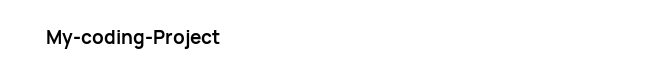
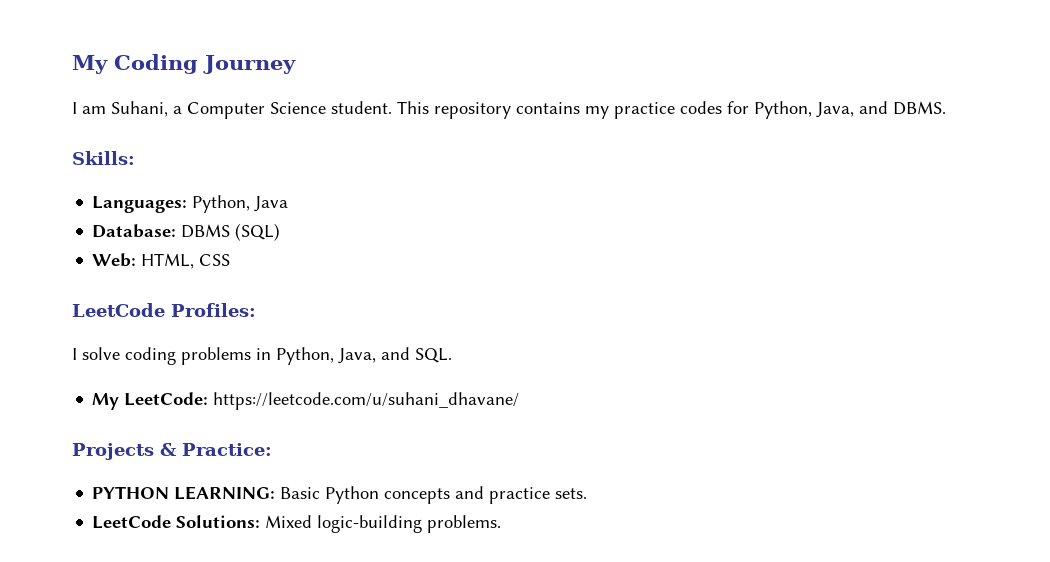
- My-coding-Project
+ My Coding Journey
+ I am Suhani, a Computer Science student. This repository contains my practice codes for Python, Java, and DBMS.
+ Skills:
+ Languages: Python, Java
+ Database: DBMS (SQL)
+ Web: HTML, CSS
+ LeetCode Profiles:
+ I solve coding problems in Python, Java, and SQL.
+ My LeetCode: https://leetcode.com/u/suhani_dhavane/
+ Projects & Practice:
+ PYTHON LEARNING: Basic Python concepts and practice sets.
+ LeetCode Solutions: Mixed logic-building problems.

